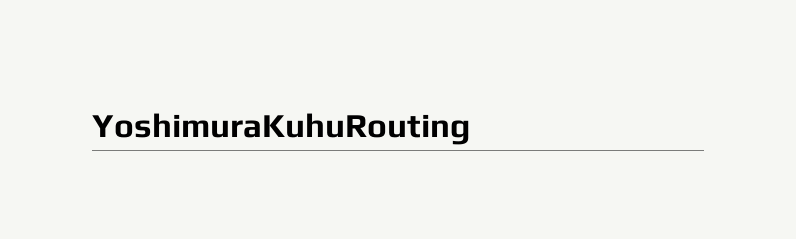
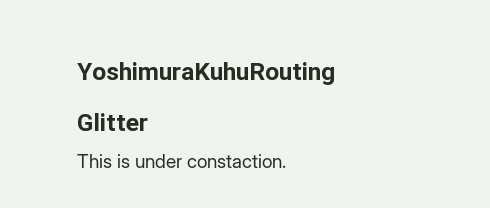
+ Glitter
+ This is under constaction.

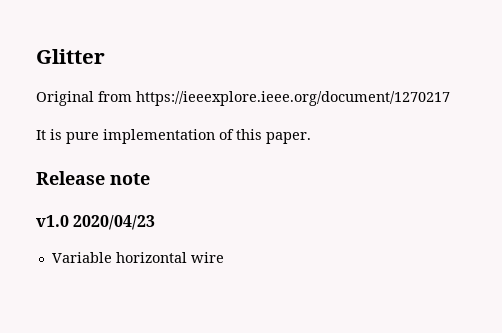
- YoshimuraKuhuRouting
- This is under constaction.
+ Original from https://ieeexplore.ieee.org/document/1270217
+ It is pure implementation of this paper.
+ Release note
+ v1.0 2020/04/23
+ Variable horizontal wire

